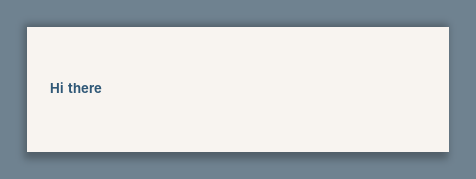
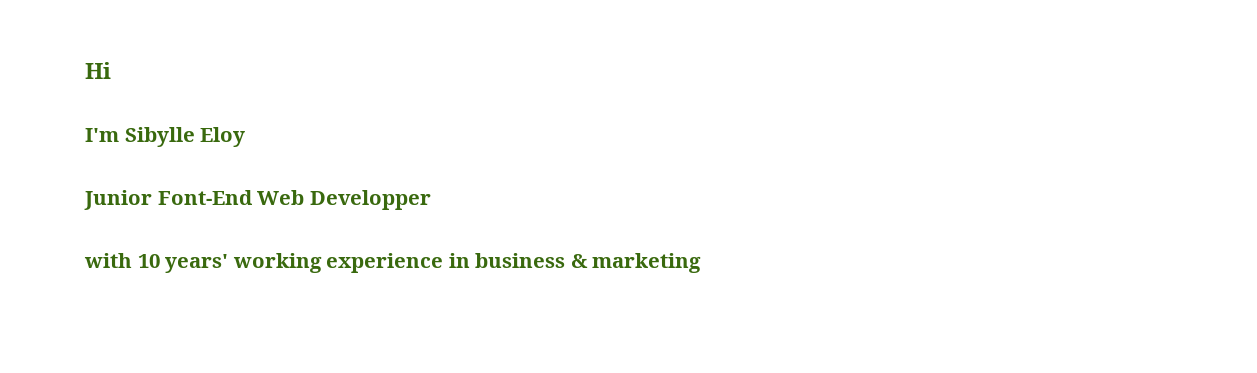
- Hi there
+ Hi
+ I'm Sibylle Eloy
+ Junior Font-End Web Developper
+ with 10 years' working experience in business & marketing

